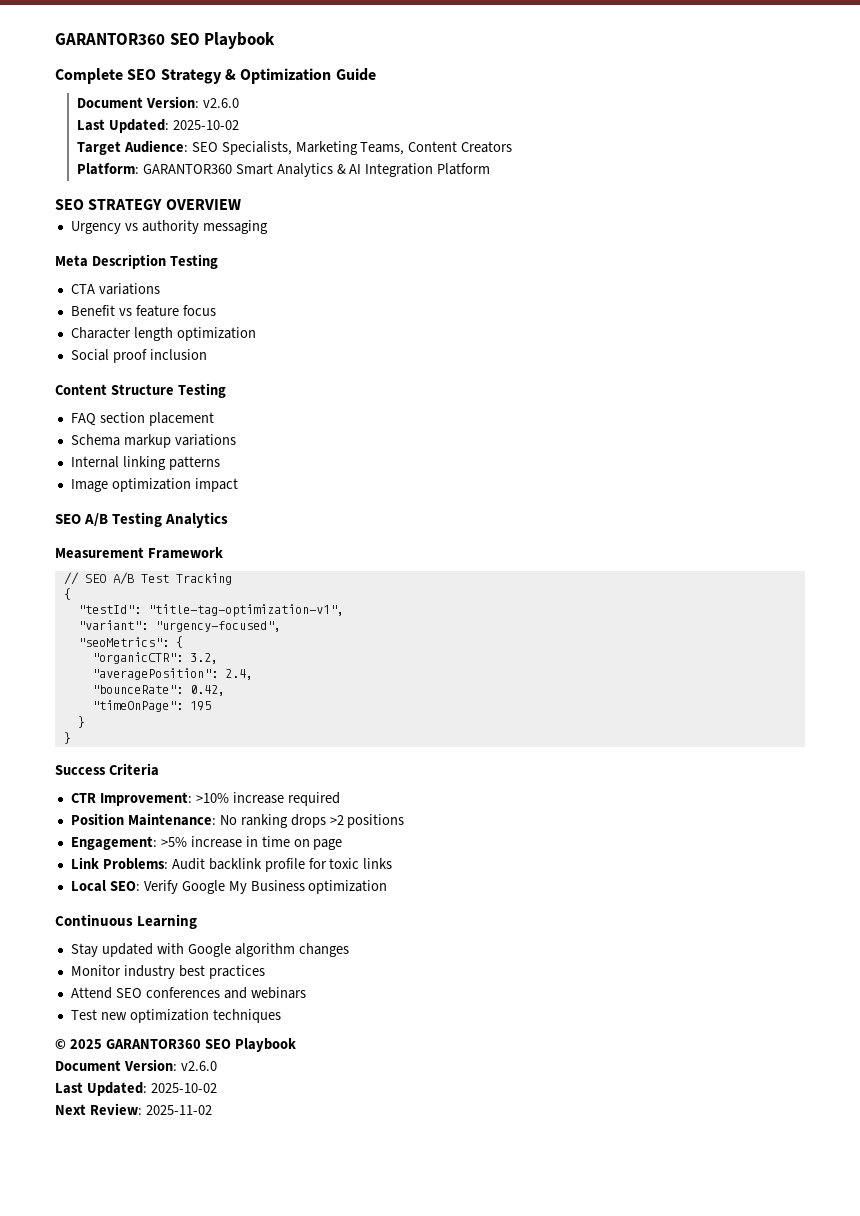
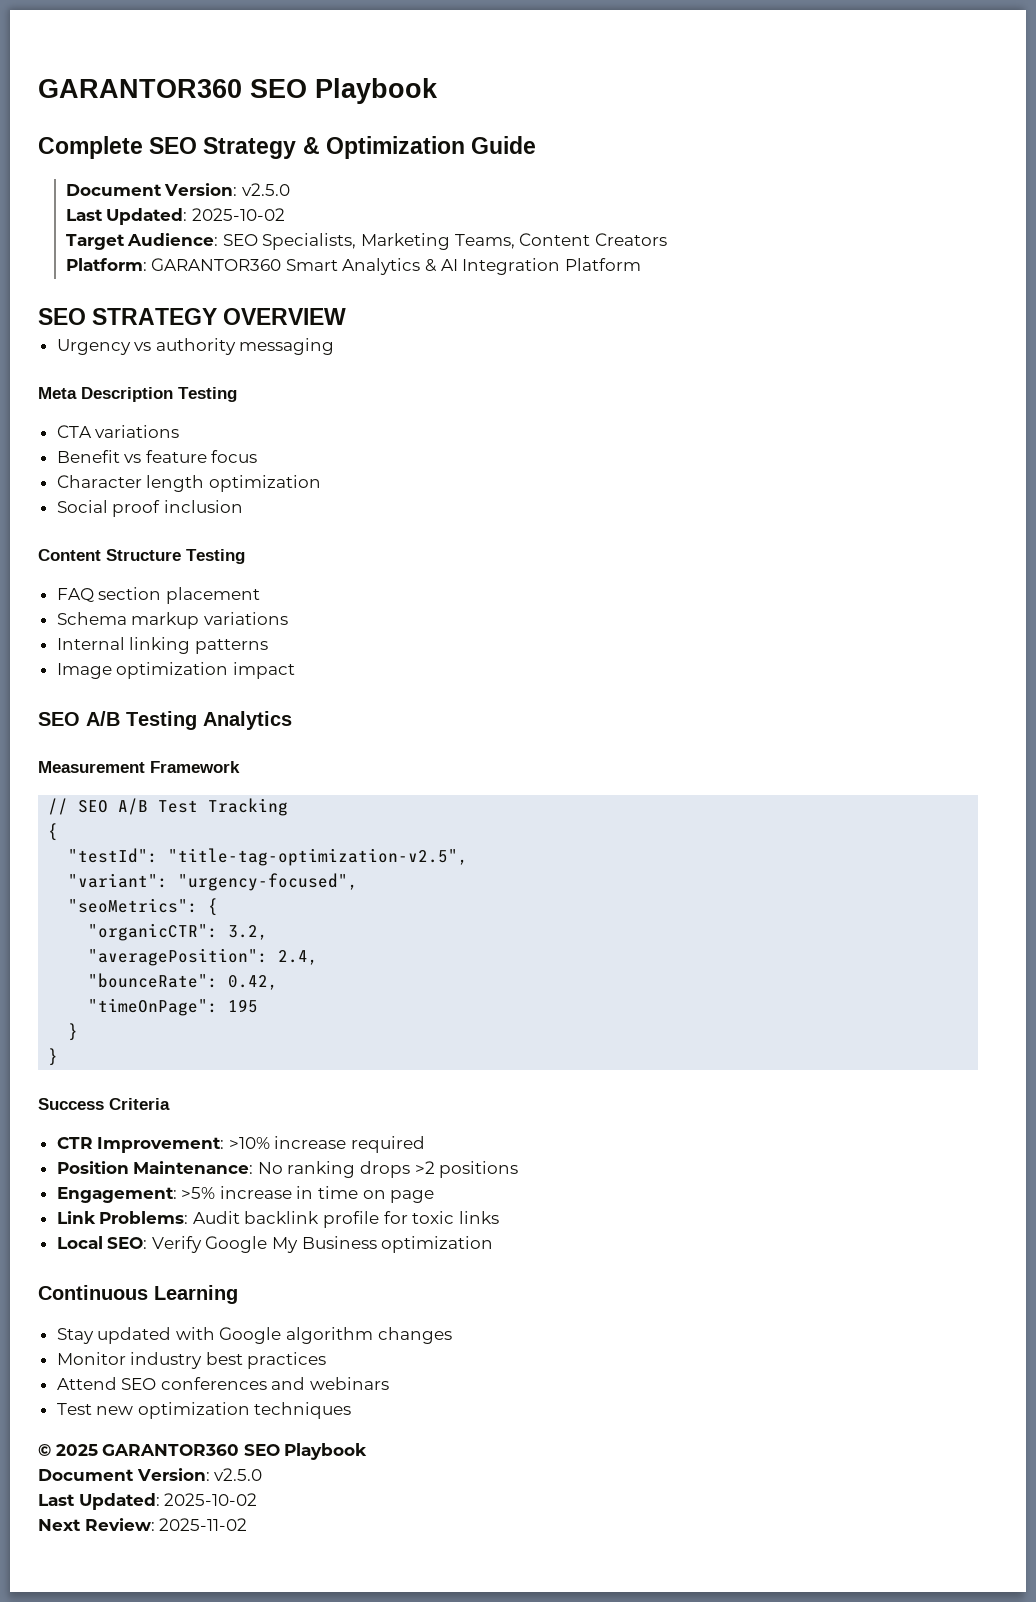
  Complete SEO Strategy & Optimization Guide
- Document Version: v2.6.0
+ Document Version: v2.5.0
- "testId": "title-tag-optimization-v1",
+ "testId": "title-tag-optimization-v2.5",
  © 2025 GARANTOR360 SEO Playbook
- Document Version: v2.6.0
+ Document Version: v2.5.0

